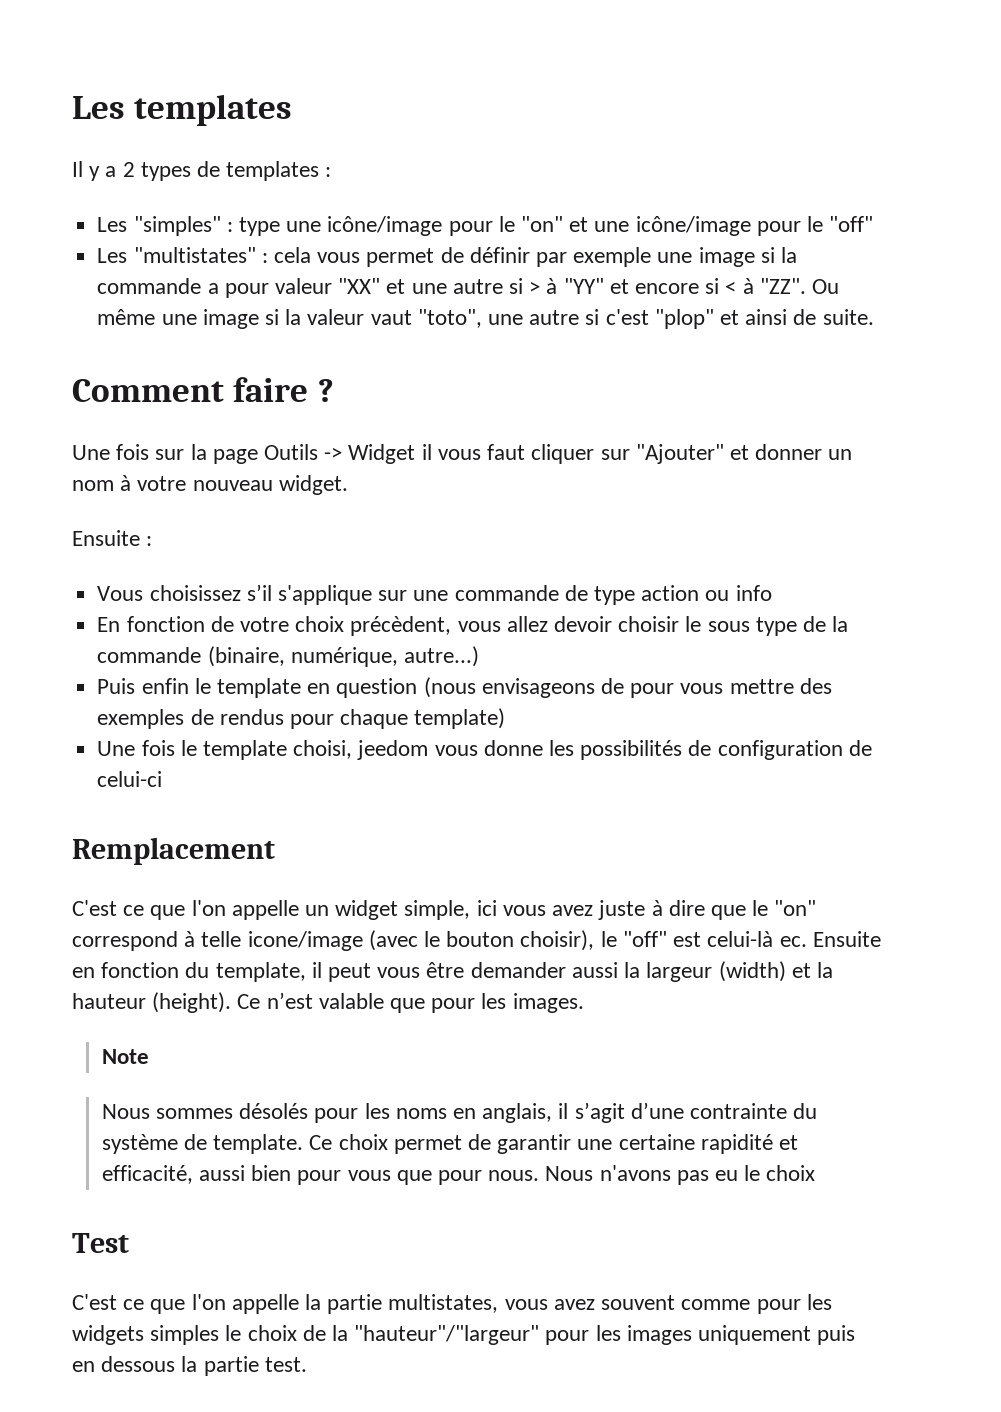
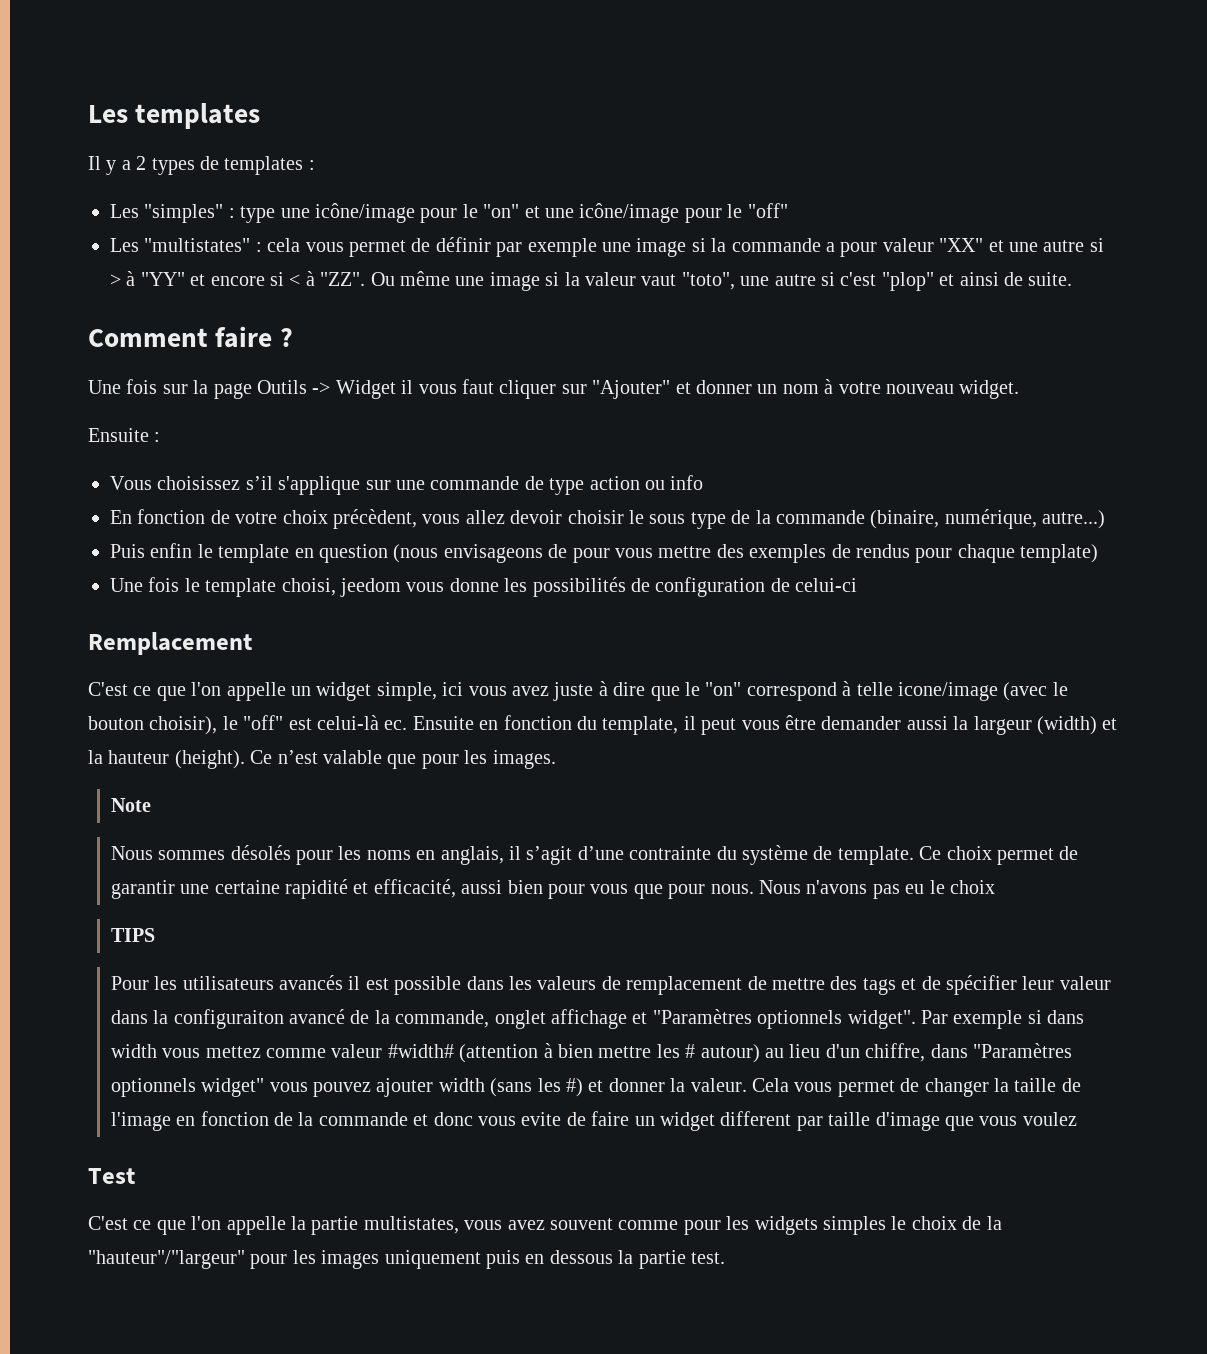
+ TIPS
+ Pour les utilisateurs avancés il est possible dans les valeurs de remplacement de mettre des tags et de spécifier leur valeur dans la configuraiton avancé de la commande, onglet affichage et "Paramètres optionnels widget". Par exemple si dans width vous mettez comme valeur #width# (attention à bien mettre les # autour) au lieu d'un chiffre, dans "Paramètres optionnels widget" vous pouvez ajouter width (sans les #) et donner la valeur. Cela vous permet de changer la taille de l'image en fonction de la commande et donc vous evite de faire un widget different par taille d'image que vous voulez

